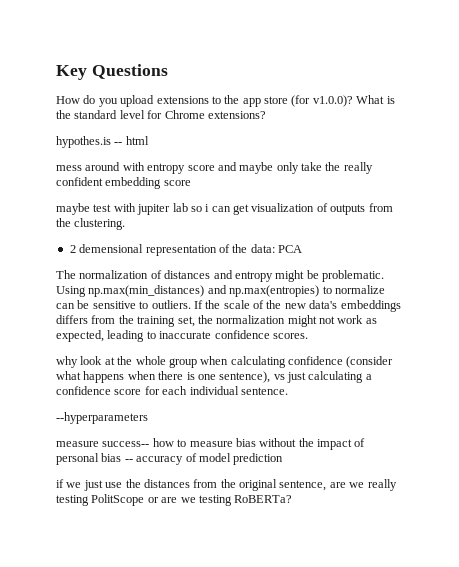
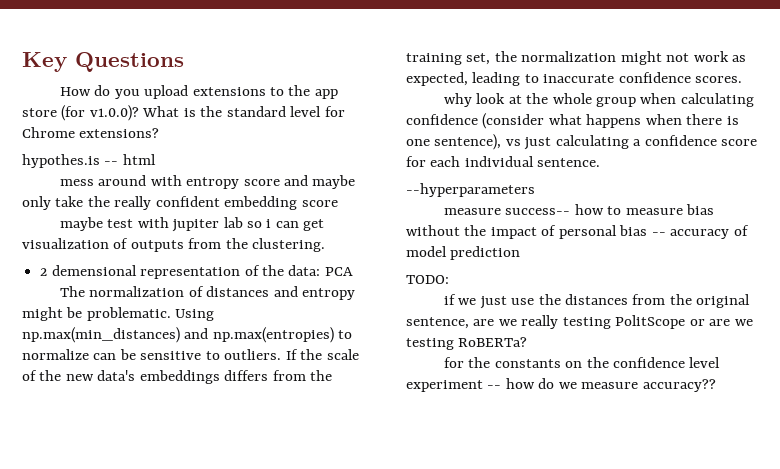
+ TODO:
+ for the constants on the confidence level experiment -- how do we measure accuracy??

